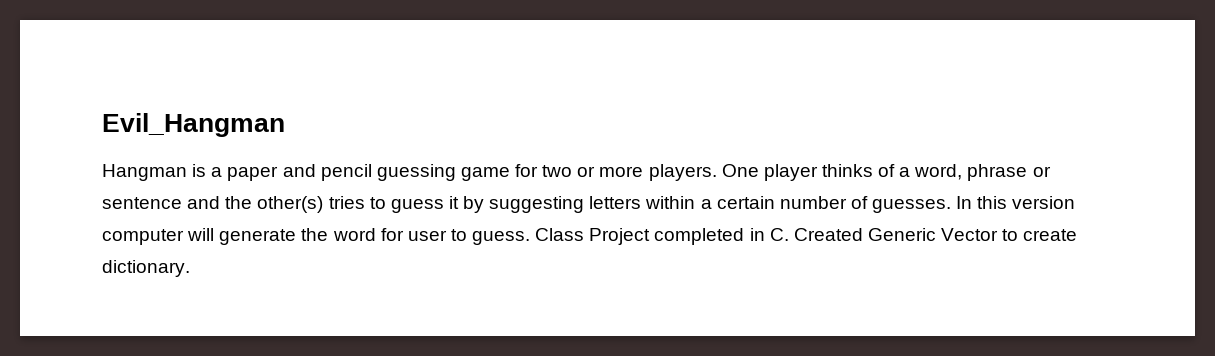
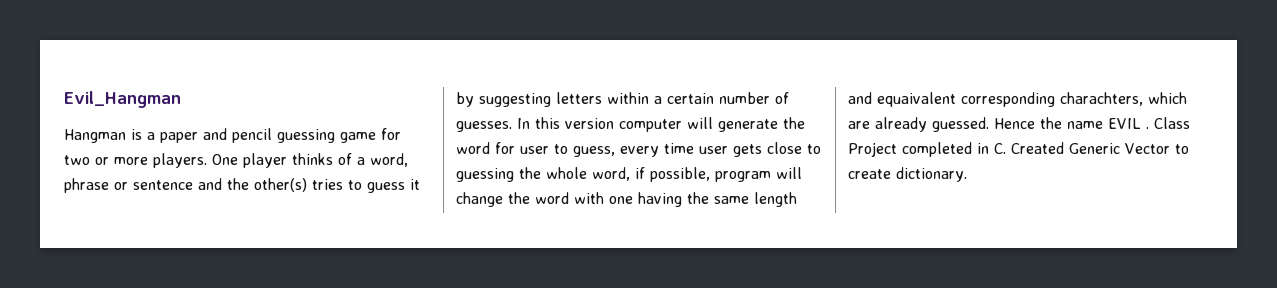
- In this version computer will generate the word for user to guess.
+ In this version computer will generate the word for user to guess, every time user gets close to guessing the whole word, if possible, program will change the word with one having the same length and equaivalent corresponding charachters, which are already guessed. Hence the name EVIL .

